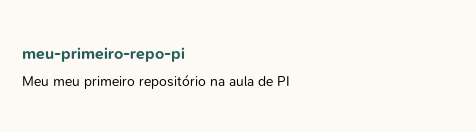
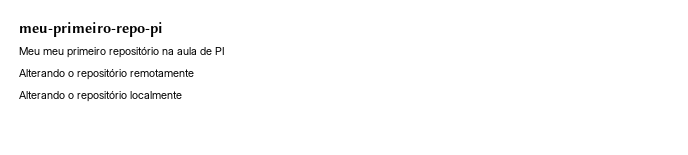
+ Alterando o repositório remotamente
+ Alterando o repositório localmente

